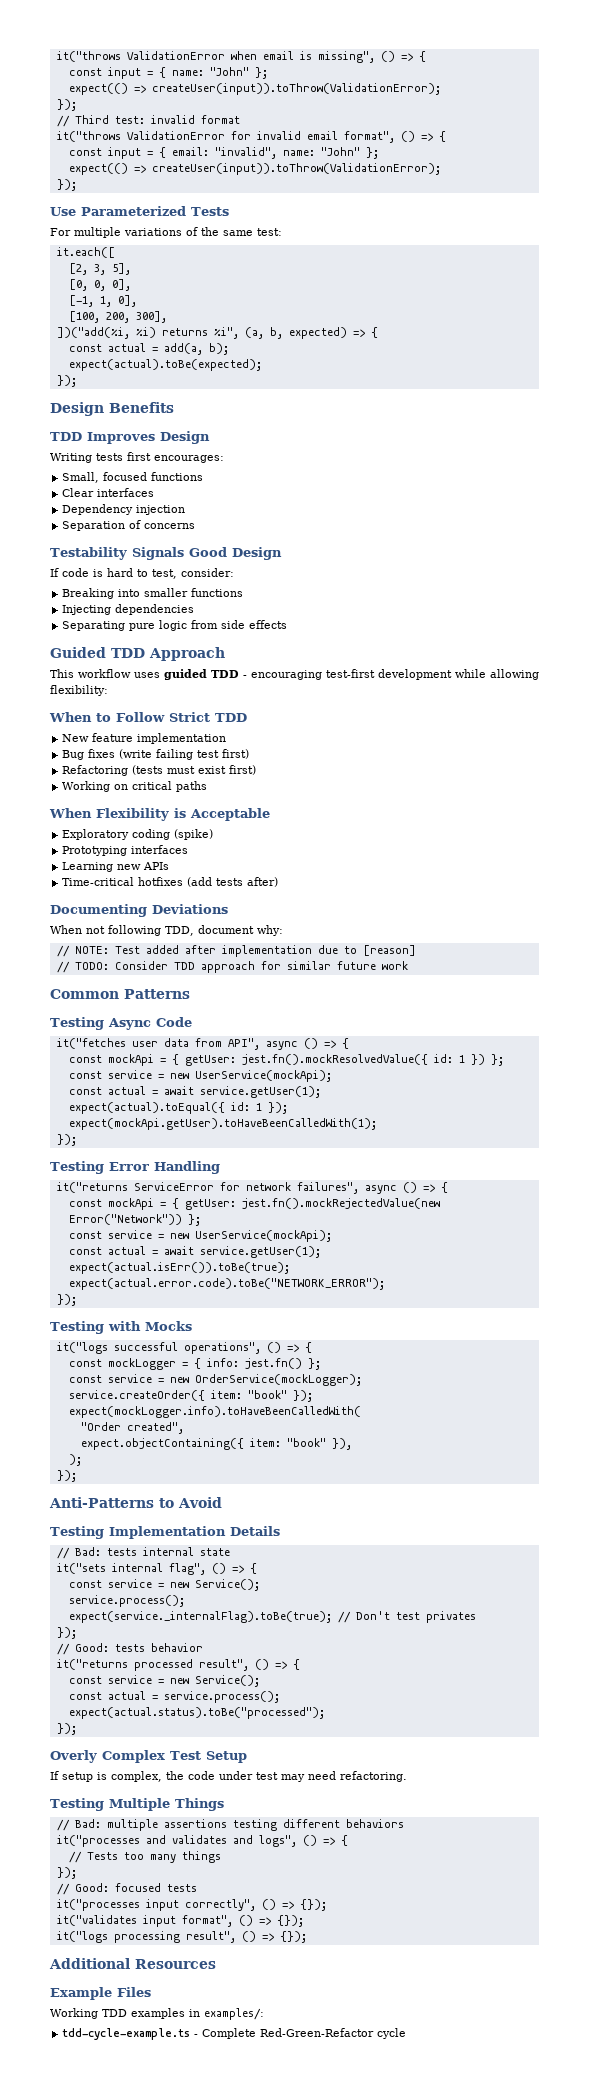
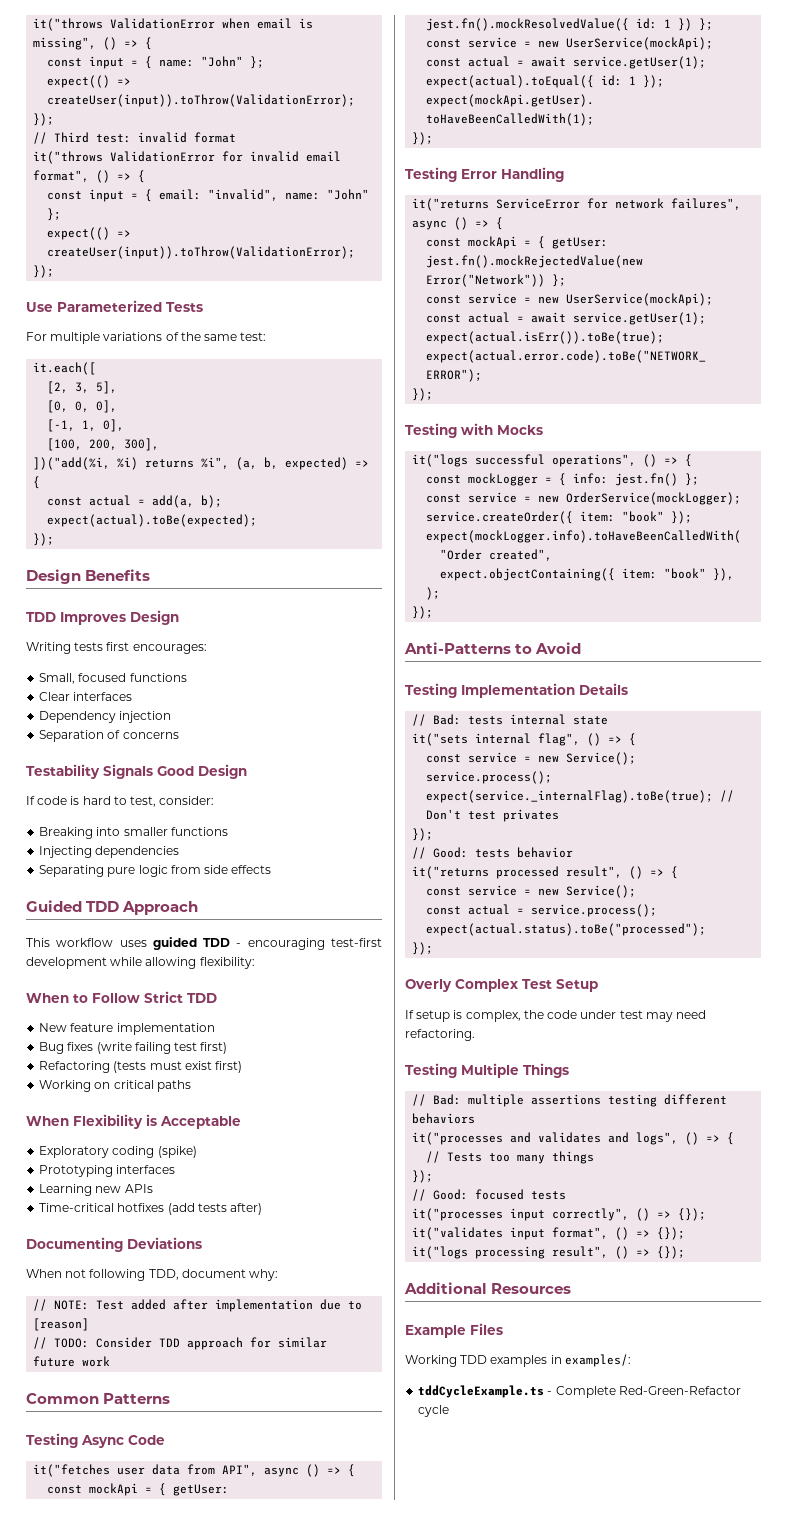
- tdd-cycle-example.ts - Complete Red-Green-Refactor cycle
+ tddCycleExample.ts - Complete Red-Green-Refactor cycle

